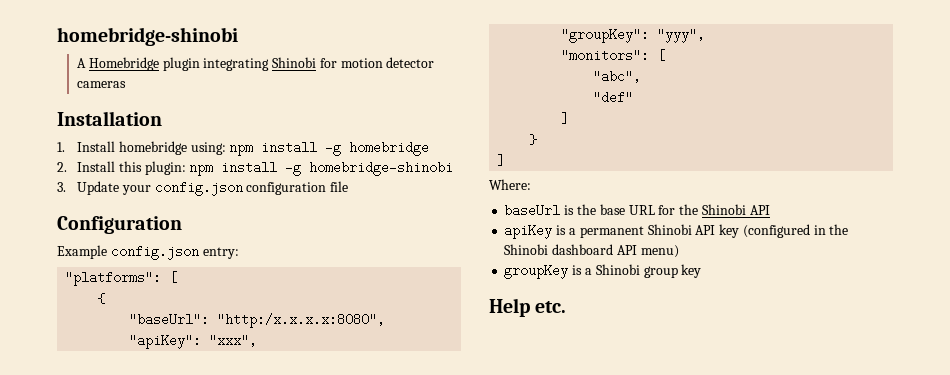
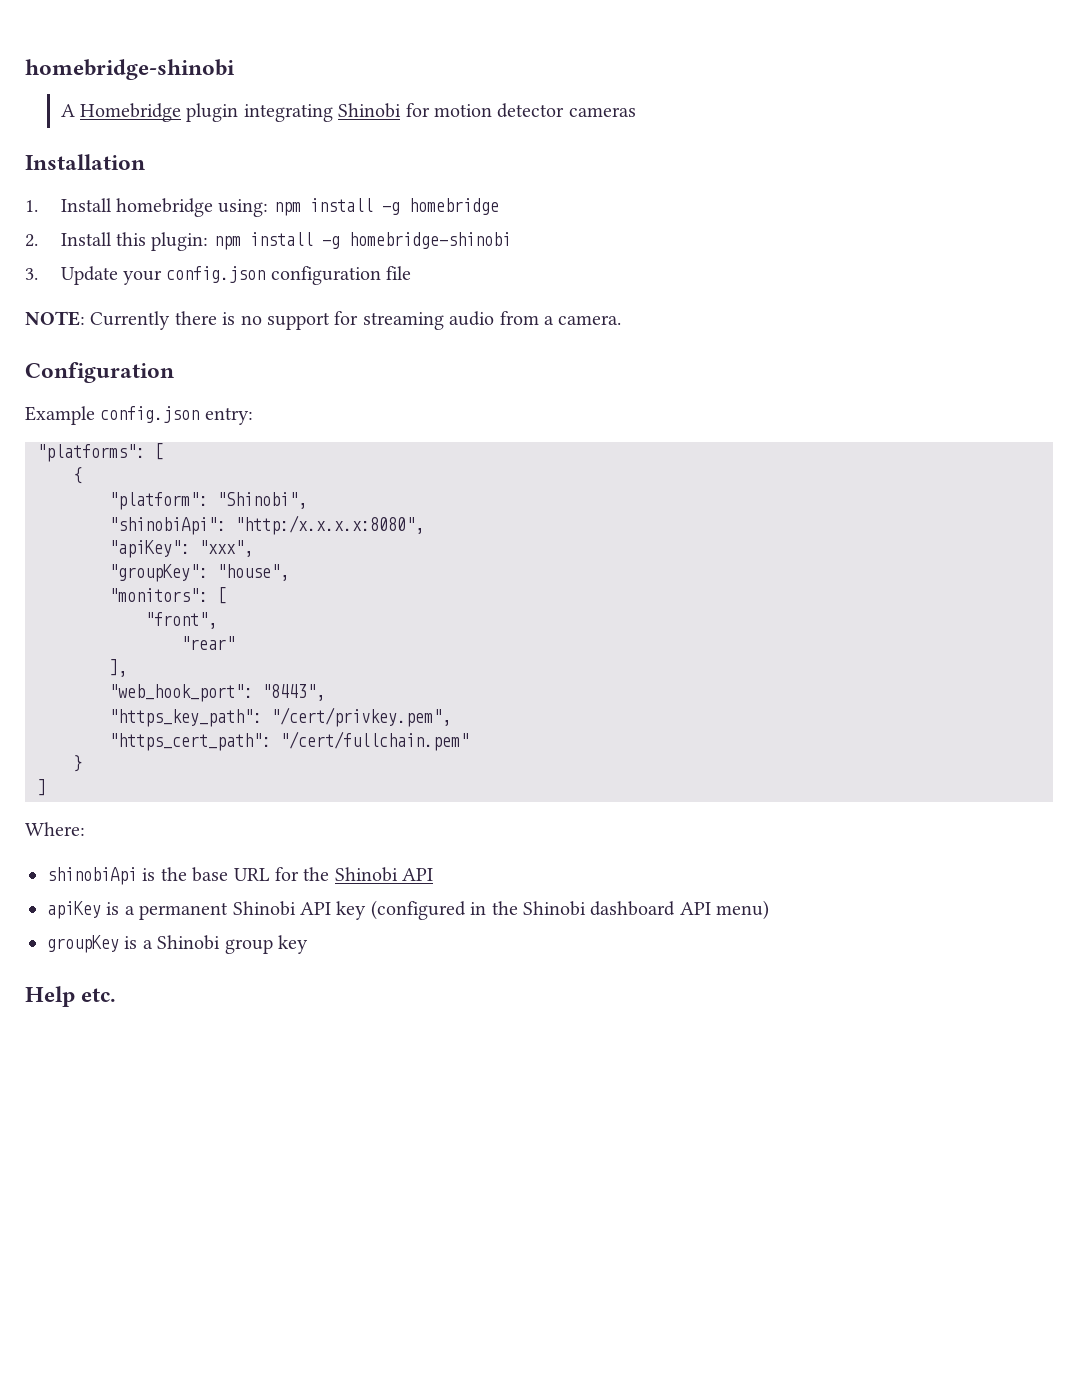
+ NOTE: Currently there is no support for streaming audio from a camera.
- "baseUrl": "http:/x.x.x.x:8080",
+ "platform": "Shinobi",
+ "shinobiApi": "http:/x.x.x.x:8080",
- "groupKey": "yyy",
+ "groupKey": "house",
- "abc",
- "def"
- ]
+ "front",
+ "rear"
+ ],
+ "web_hook_port": "8443",
+ "https_key_path": "/cert/privkey.pem",
+ "https_cert_path": "/cert/fullchain.pem"
- baseUrl is the base URL for the Shinobi API
+ shinobiApi is the base URL for the Shinobi API

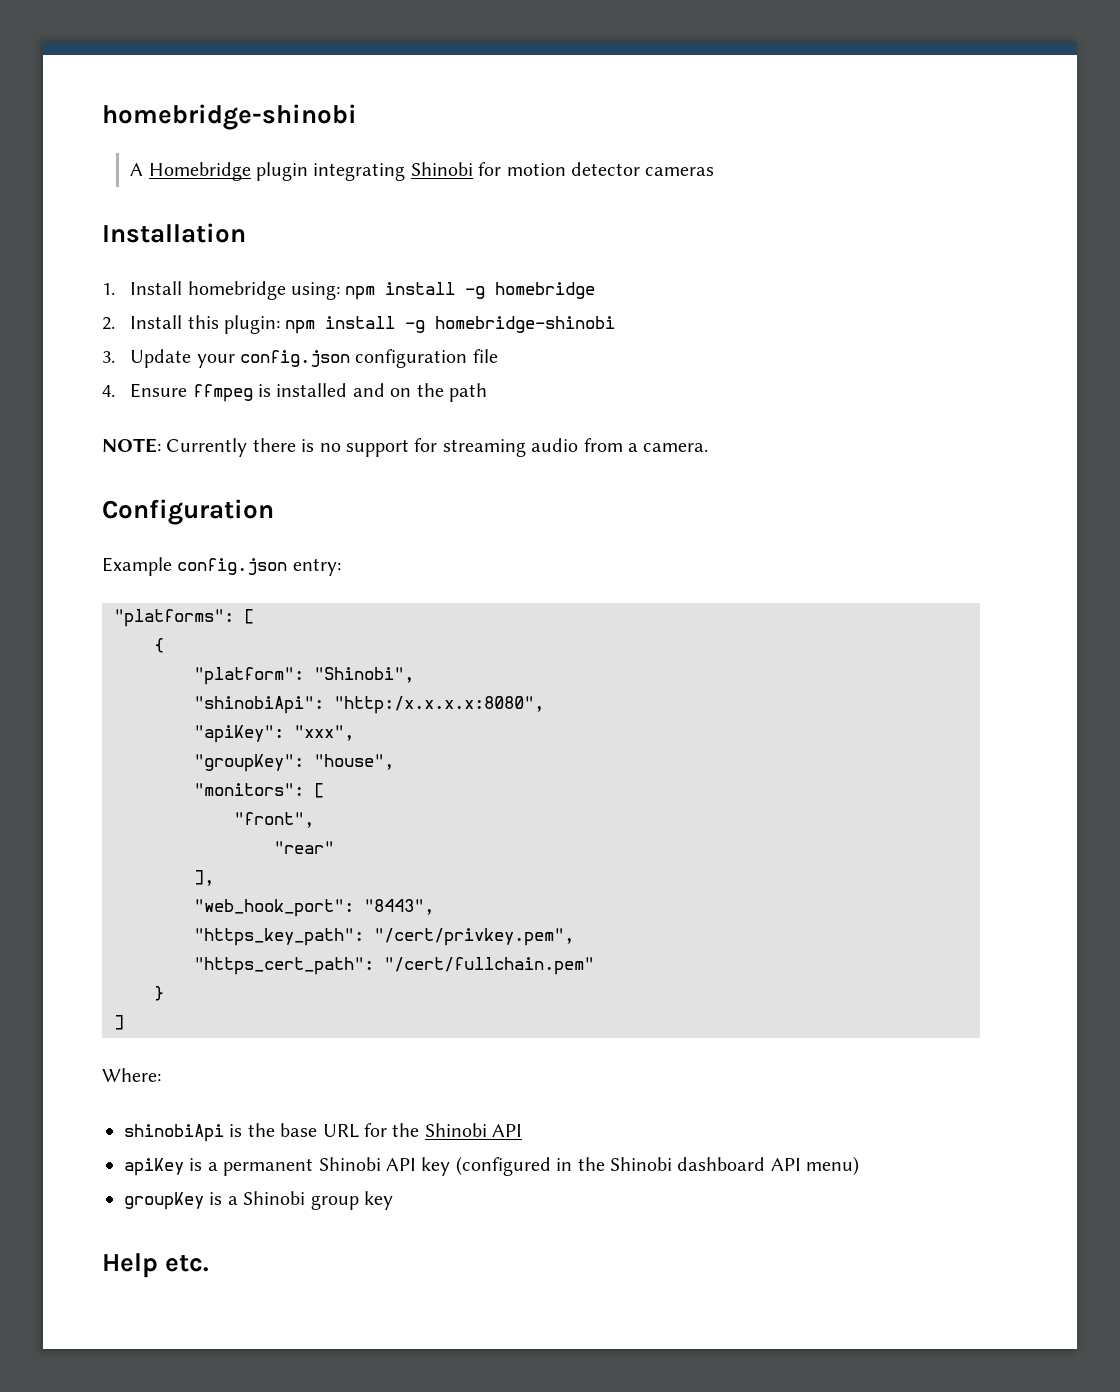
+ 4. Ensure ffmpeg is installed and on the path

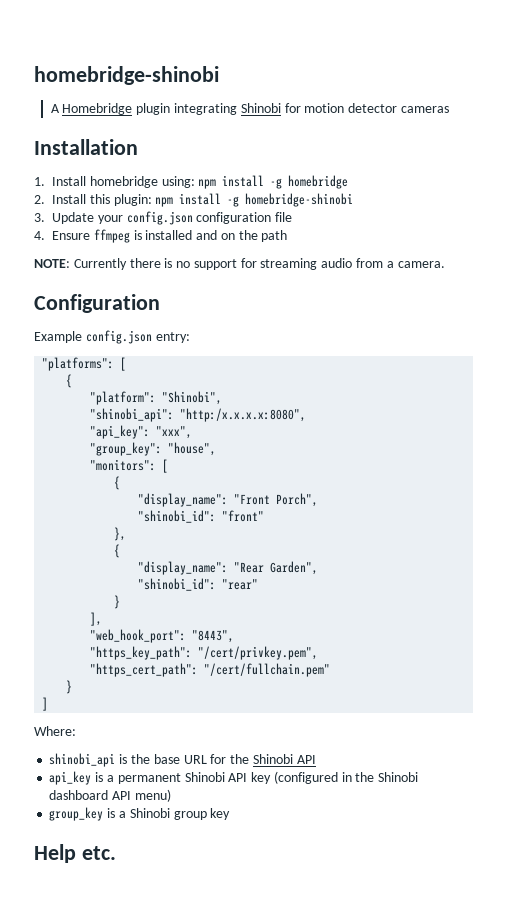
- "shinobiApi": "http:/x.x.x.x:8080",
+ "shinobi_api": "http:/x.x.x.x:8080",
- "apiKey": "xxx",
+ "api_key": "xxx",
- "groupKey": "house",
+ "group_key": "house",
  "monitors": [
- "front",
- "rear"
+ {
+ "display_name": "Front Porch",
+ "shinobi_id": "front"
+ },
+ {
+ "display_name": "Rear Garden",
+ "shinobi_id": "rear"
+ }
- shinobiApi is the base URL for the Shinobi API
+ shinobi_api is the base URL for the Shinobi API
- apiKey is a permanent Shinobi API key (configured in the Shinobi dashboard API menu)
+ api_key is a permanent Shinobi API key (configured in the Shinobi dashboard API menu)
- groupKey is a Shinobi group key
+ group_key is a Shinobi group key

